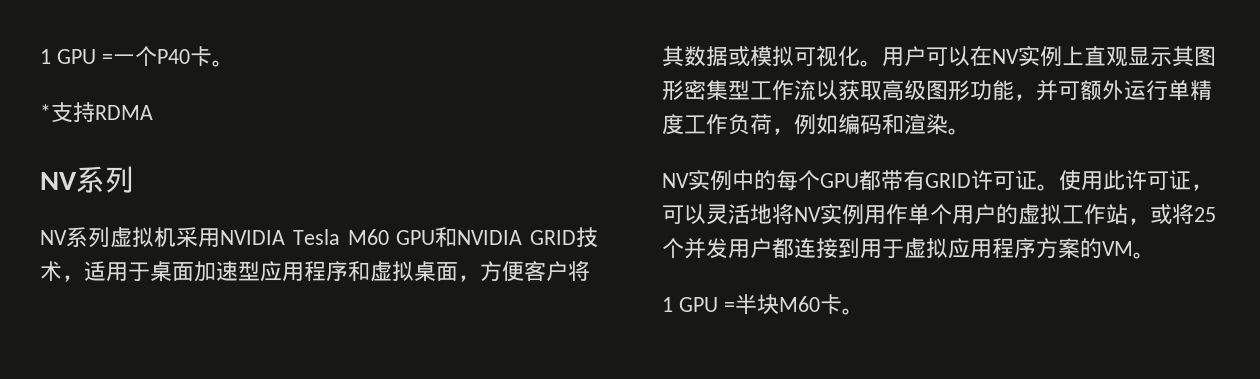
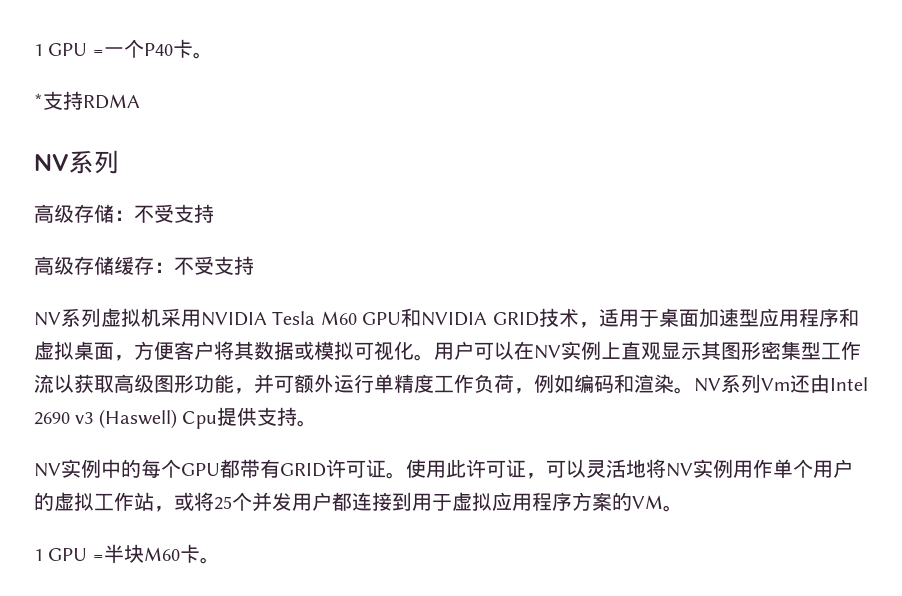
+ 高级存储：不受支持
+ 高级存储缓存：不受支持
+ NV系列Vm还由Intel 2690 v3 (Haswell) Cpu提供支持。

